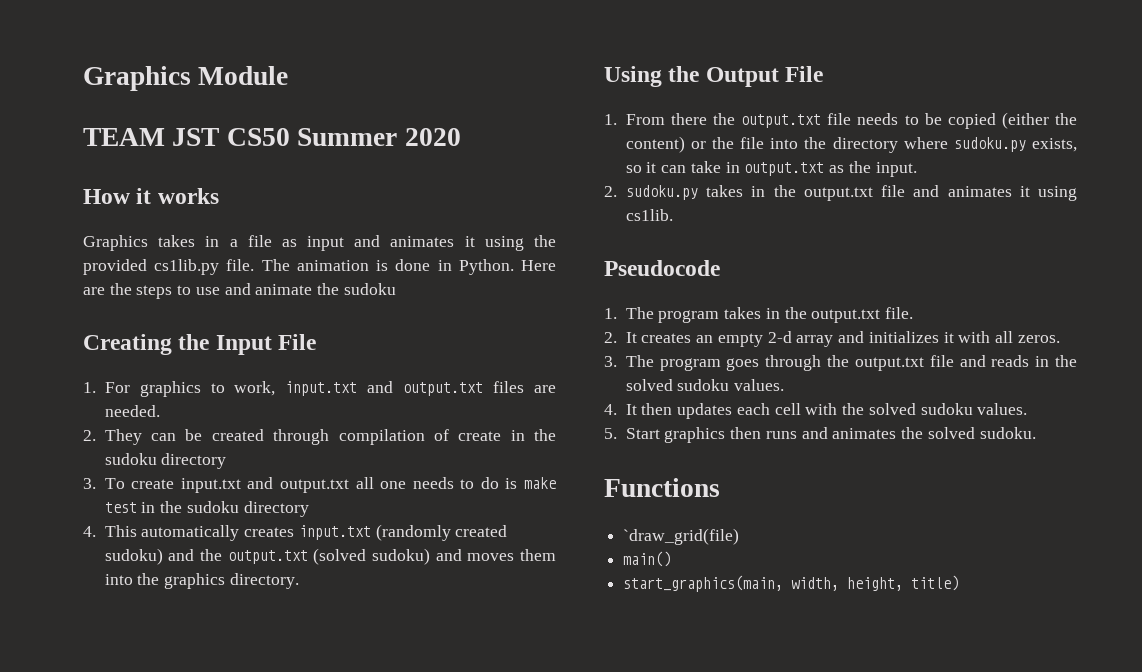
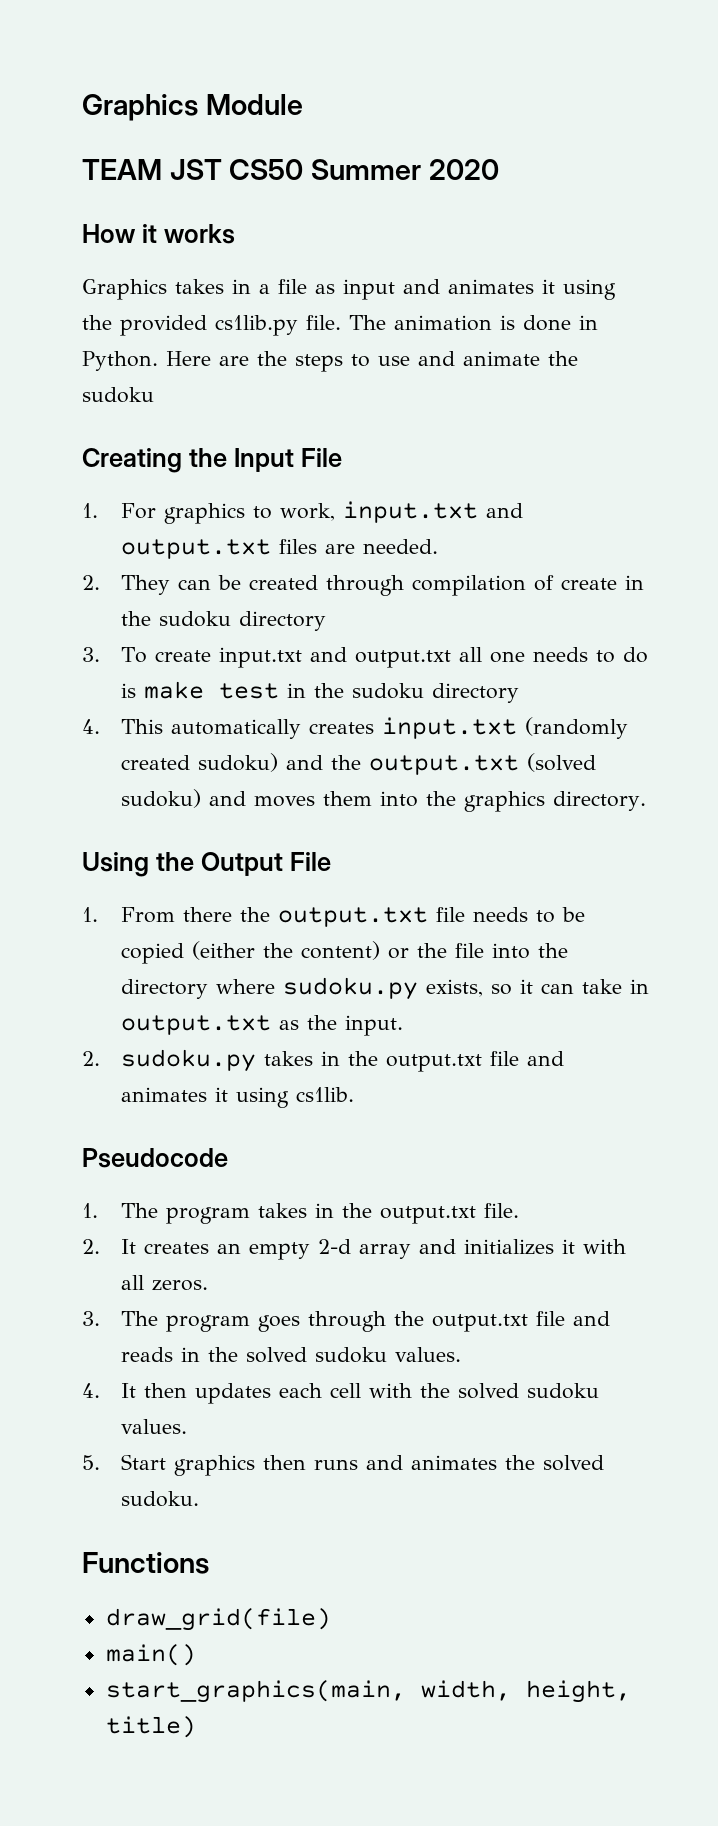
- `draw_grid(file)
+ draw_grid(file)

